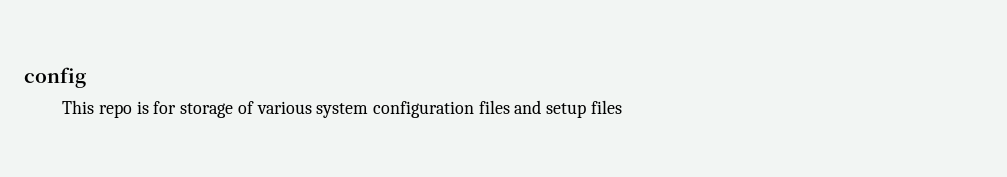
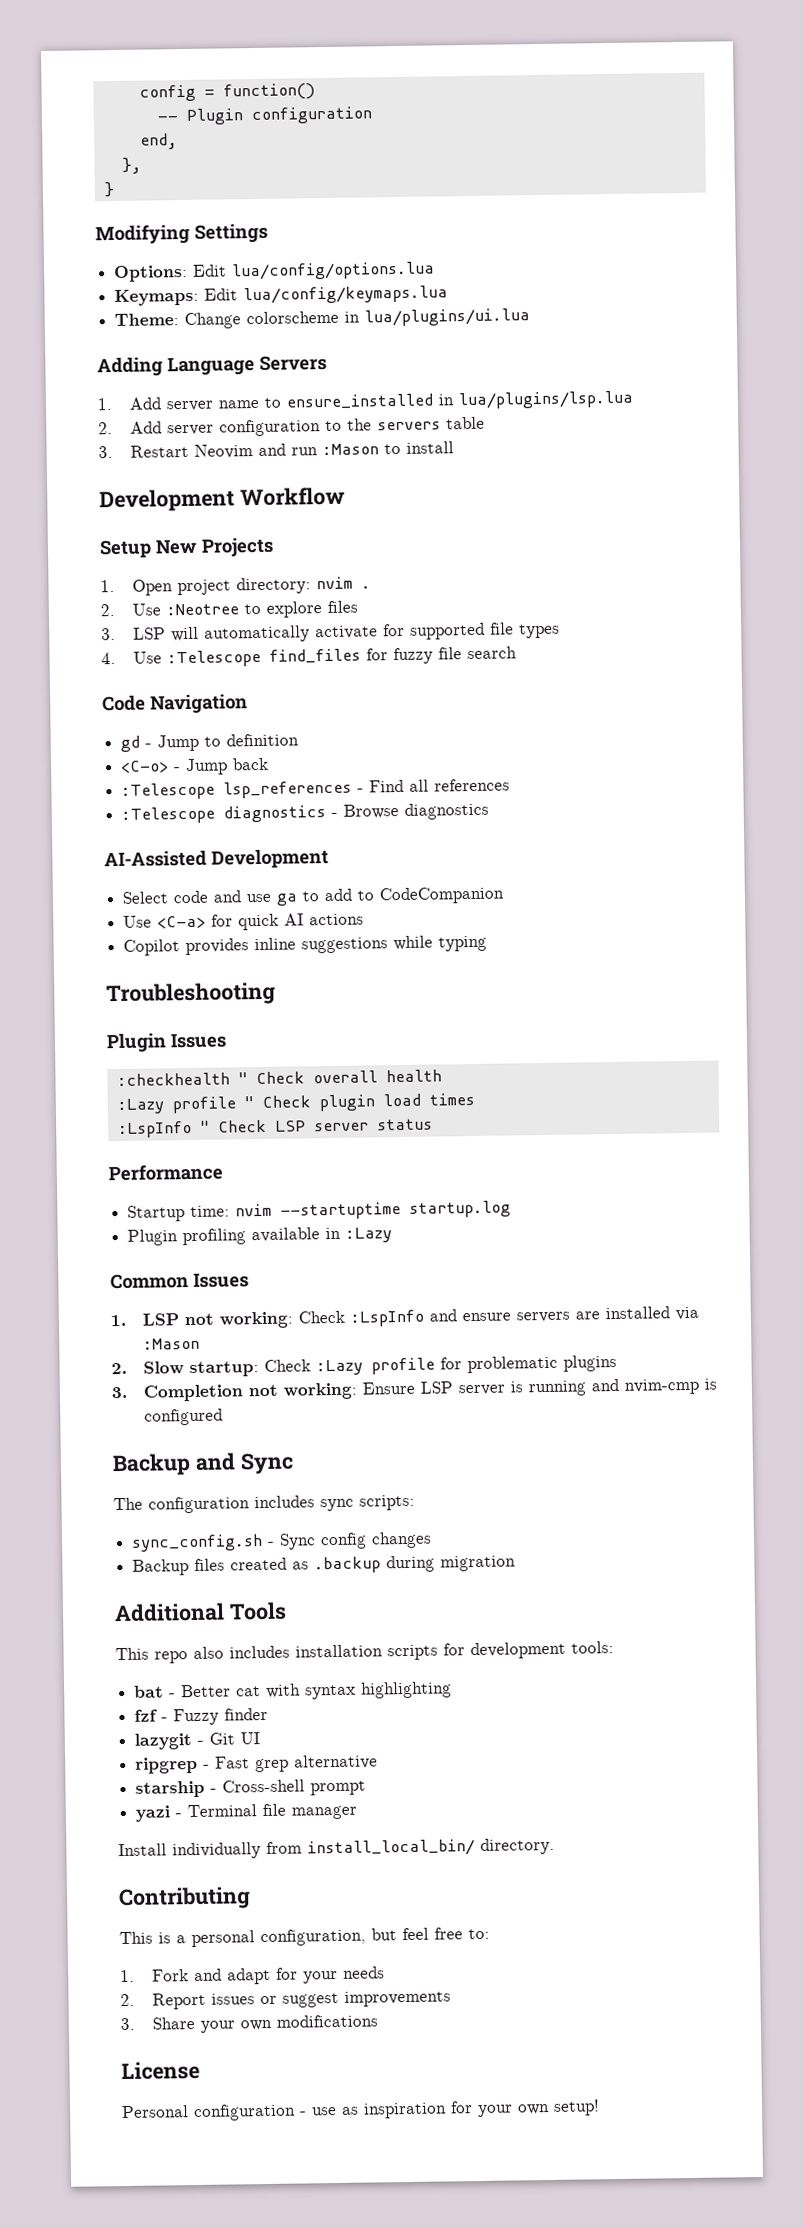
- config
- This repo is for storage of various system configuration files and setup files
+ config = function()
+ -- Plugin configuration
+ end,
+ },
+ }
+ Modifying Settings
+ Options: Edit lua/config/options.lua
+ Keymaps: Edit lua/config/keymaps.lua
+ Theme: Change colorscheme in lua/plugins/ui.lua
+ Adding Language Servers
+ 1. Add server name to ensure_installed in lua/plugins/lsp.lua
+ 2. Add server configuration to the servers table
+ 3. Restart Neovim and run :Mason to install
+ Development Workflow
+ Setup New Projects
+ 1. Open project directory: nvim .
+ 2. Use :Neotree to explore files
+ 3. LSP will automatically activate for supported file types
+ 4. Use :Telescope find_files for fuzzy file search
+ Code Navigation
+ gd - Jump to definition
+ <C-o> - Jump back
+ :Telescope lsp_references - Find all references
+ :Telescope diagnostics - Browse diagnostics
+ AI-Assisted Development
+ Select code and use ga to add to CodeCompanion
+ Use <C-a> for quick AI actions
+ Copilot provides inline suggestions while typing
+ Troubleshooting
+ Plugin Issues
+ :checkhealth " Check overall health
+ :Lazy profile " Check plugin load times
+ :LspInfo " Check LSP server status
+ Performance
+ Startup time: nvim --startuptime startup.log
+ Plugin profiling available in :Lazy
+ Common Issues
+ 1. LSP not working: Check :LspInfo and ensure servers are installed via :Mason
+ 2. Slow startup: Check :Lazy profile for problematic plugins
+ 3. Completion not working: Ensure LSP server is running and nvim-cmp is configured
+ Backup and Sync
+ The configuration includes sync scripts:
+ sync_config.sh - Sync config changes
+ Backup files created as .backup during migration
+ Additional Tools
+ This repo also includes installation scripts for development tools:
+ bat - Better cat with syntax highlighting
+ fzf - Fuzzy finder
+ lazygit - Git UI
+ ripgrep - Fast grep alternative
+ starship - Cross-shell prompt
+ yazi - Terminal file manager
+ Install individually from install_local_bin/ directory.
+ Contributing
+ This is a personal configuration, but feel free to:
+ 1. Fork and adapt for your needs
+ 2. Report issues or suggest improvements
+ 3. Share your own modifications
+ License
+ Personal configuration - use as inspiration for your own setup!

